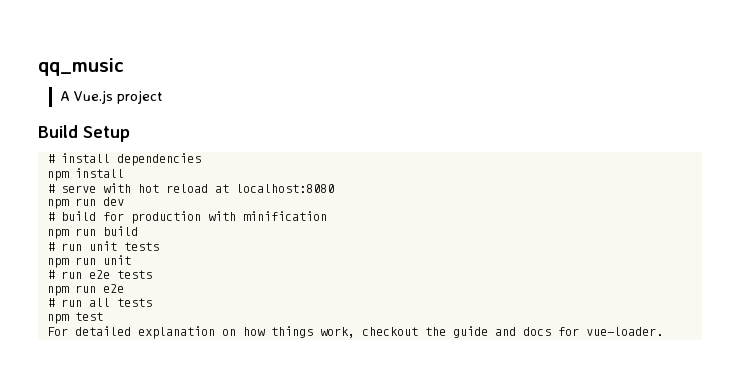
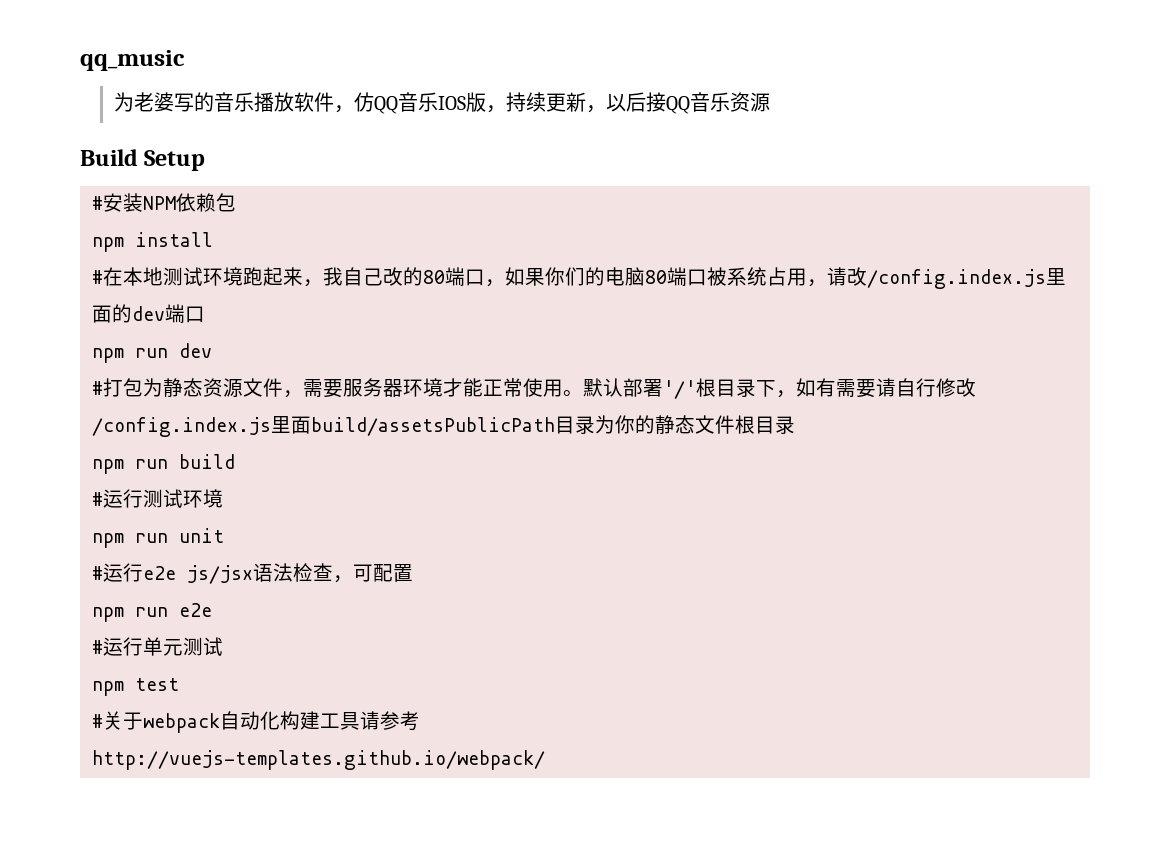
- A Vue.js project
+ 为老婆写的音乐播放软件，仿QQ音乐IOS版，持续更新，以后接QQ音乐资源
- # install dependencies
+ #安装NPM依赖包
- # serve with hot reload at localhost:8080
+ #在本地测试环境跑起来，我自己改的80端口，如果你们的电脑80端口被系统占用，请改/config.index.js里面的dev端口
  npm run dev
- # build for production with minification
+ #打包为静态资源文件，需要服务器环境才能正常使用。默认部署'/'根目录下，如有需要请自行修改/config.index.js里面build/assetsPublicPath目录为你的静态文件根目录
- # run unit tests
+ #运行测试环境
- # run e2e tests
+ #运行e2e js/jsx语法检查，可配置
- # run all tests
+ #运行单元测试
- For detailed explanation on how things work, checkout the guide and docs for vue-loader.
+ #关于webpack自动化构建工具请参考
+ http://vuejs-templates.github.io/webpack/

